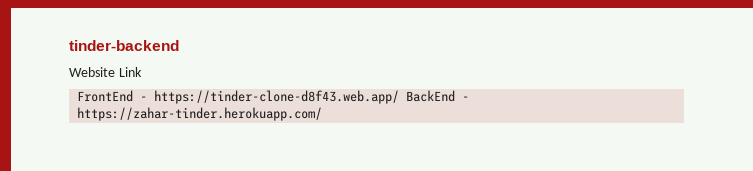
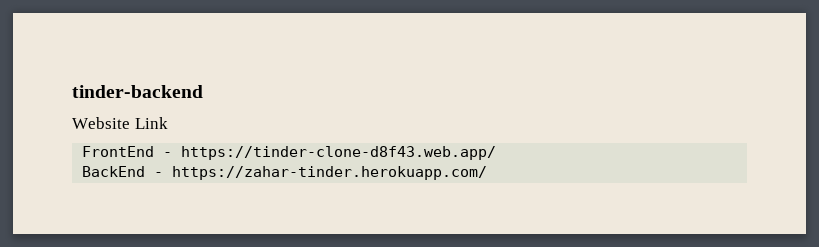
- FrontEnd - https://tinder-clone-d8f43.web.app/ BackEnd - https://zahar-tinder.herokuapp.com/
+ FrontEnd - https://tinder-clone-d8f43.web.app/
+ BackEnd - https://zahar-tinder.herokuapp.com/

